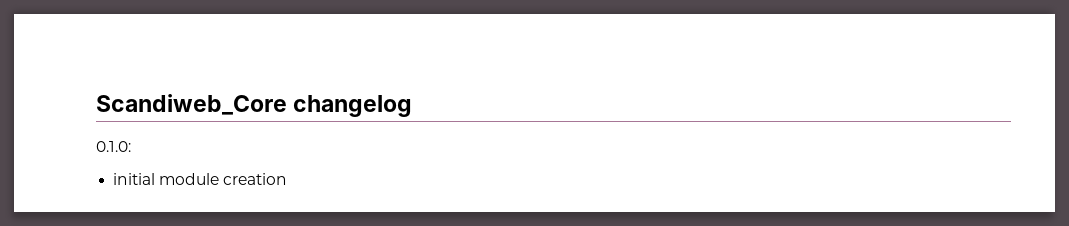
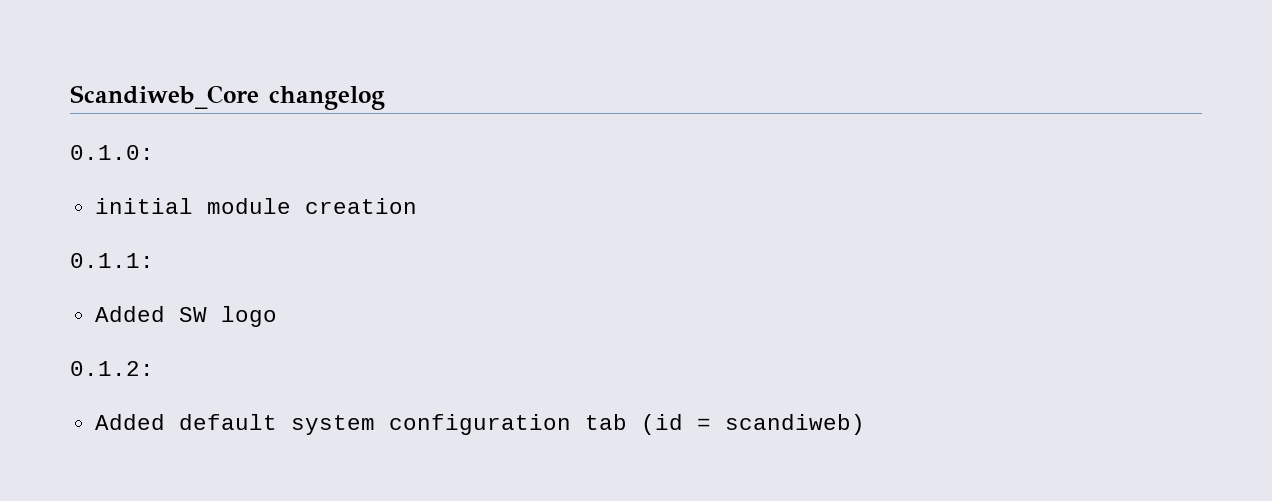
+ 0.1.1:
+ Added SW logo
+ 0.1.2:
+ Added default system configuration tab (id = scandiweb)

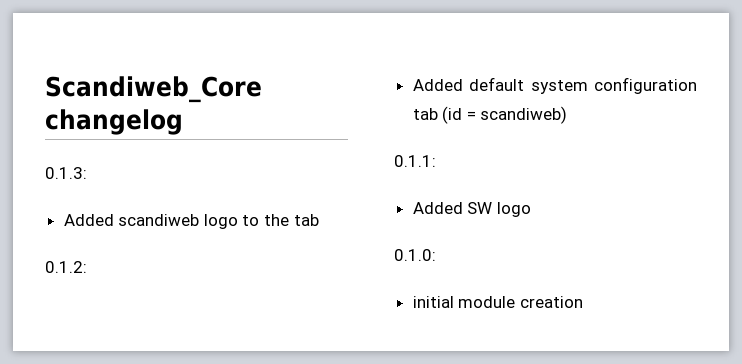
- 0.1.0:
- initial module creation
- 0.1.1:
- Added SW logo
+ 0.1.3:
+ Added scandiweb logo to the tab
+ 0.1.1:
+ Added SW logo
+ 0.1.0:
+ initial module creation

